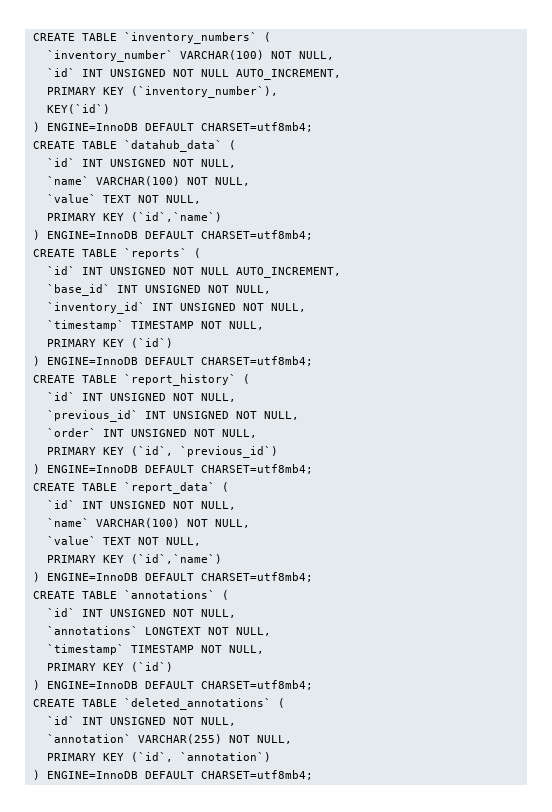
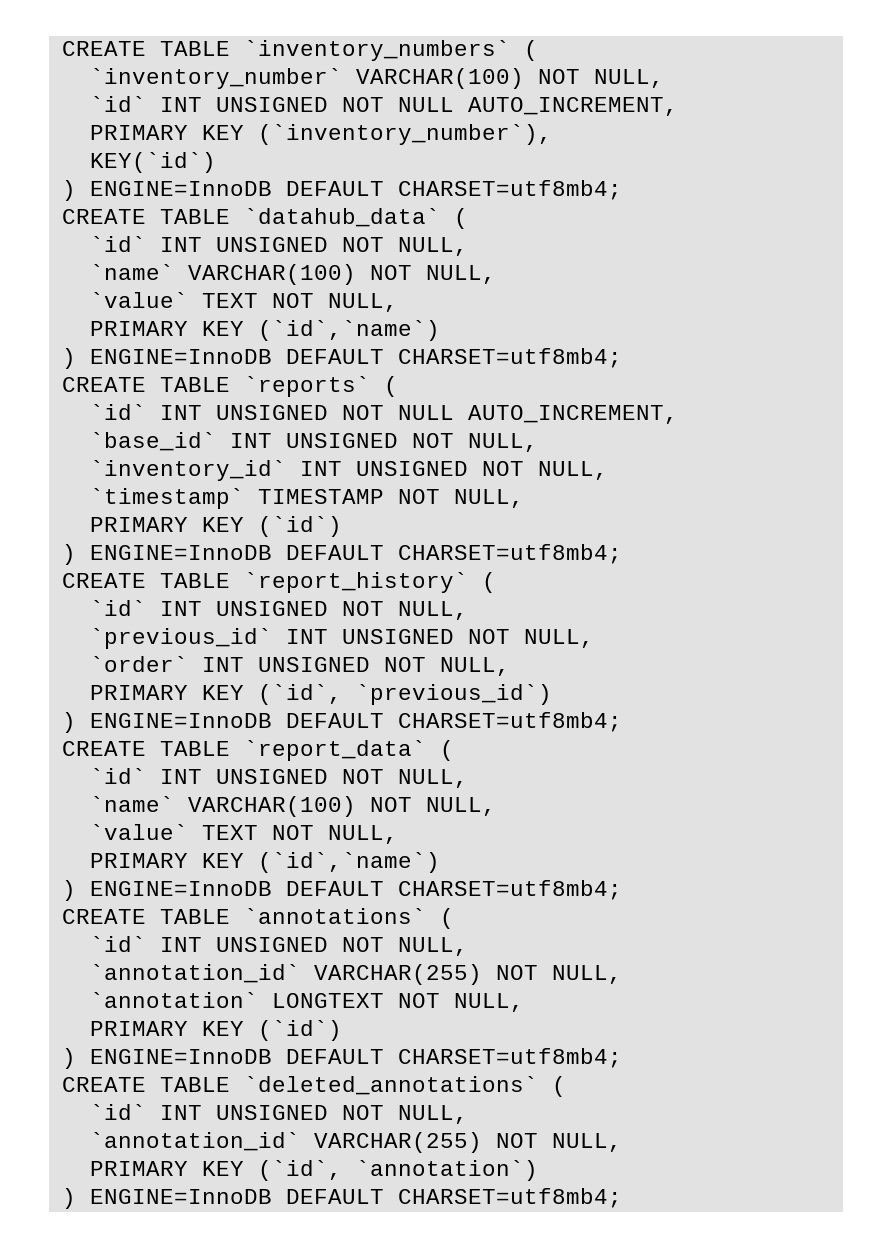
  CREATE TABLE `annotations` (
  `id` INT UNSIGNED NOT NULL,
- `annotations` LONGTEXT NOT NULL,
- `timestamp` TIMESTAMP NOT NULL,
+ `annotation_id` VARCHAR(255) NOT NULL,
+ `annotation` LONGTEXT NOT NULL,
  CREATE TABLE `deleted_annotations` (
  `id` INT UNSIGNED NOT NULL,
- `annotation` VARCHAR(255) NOT NULL,
+ `annotation_id` VARCHAR(255) NOT NULL,

